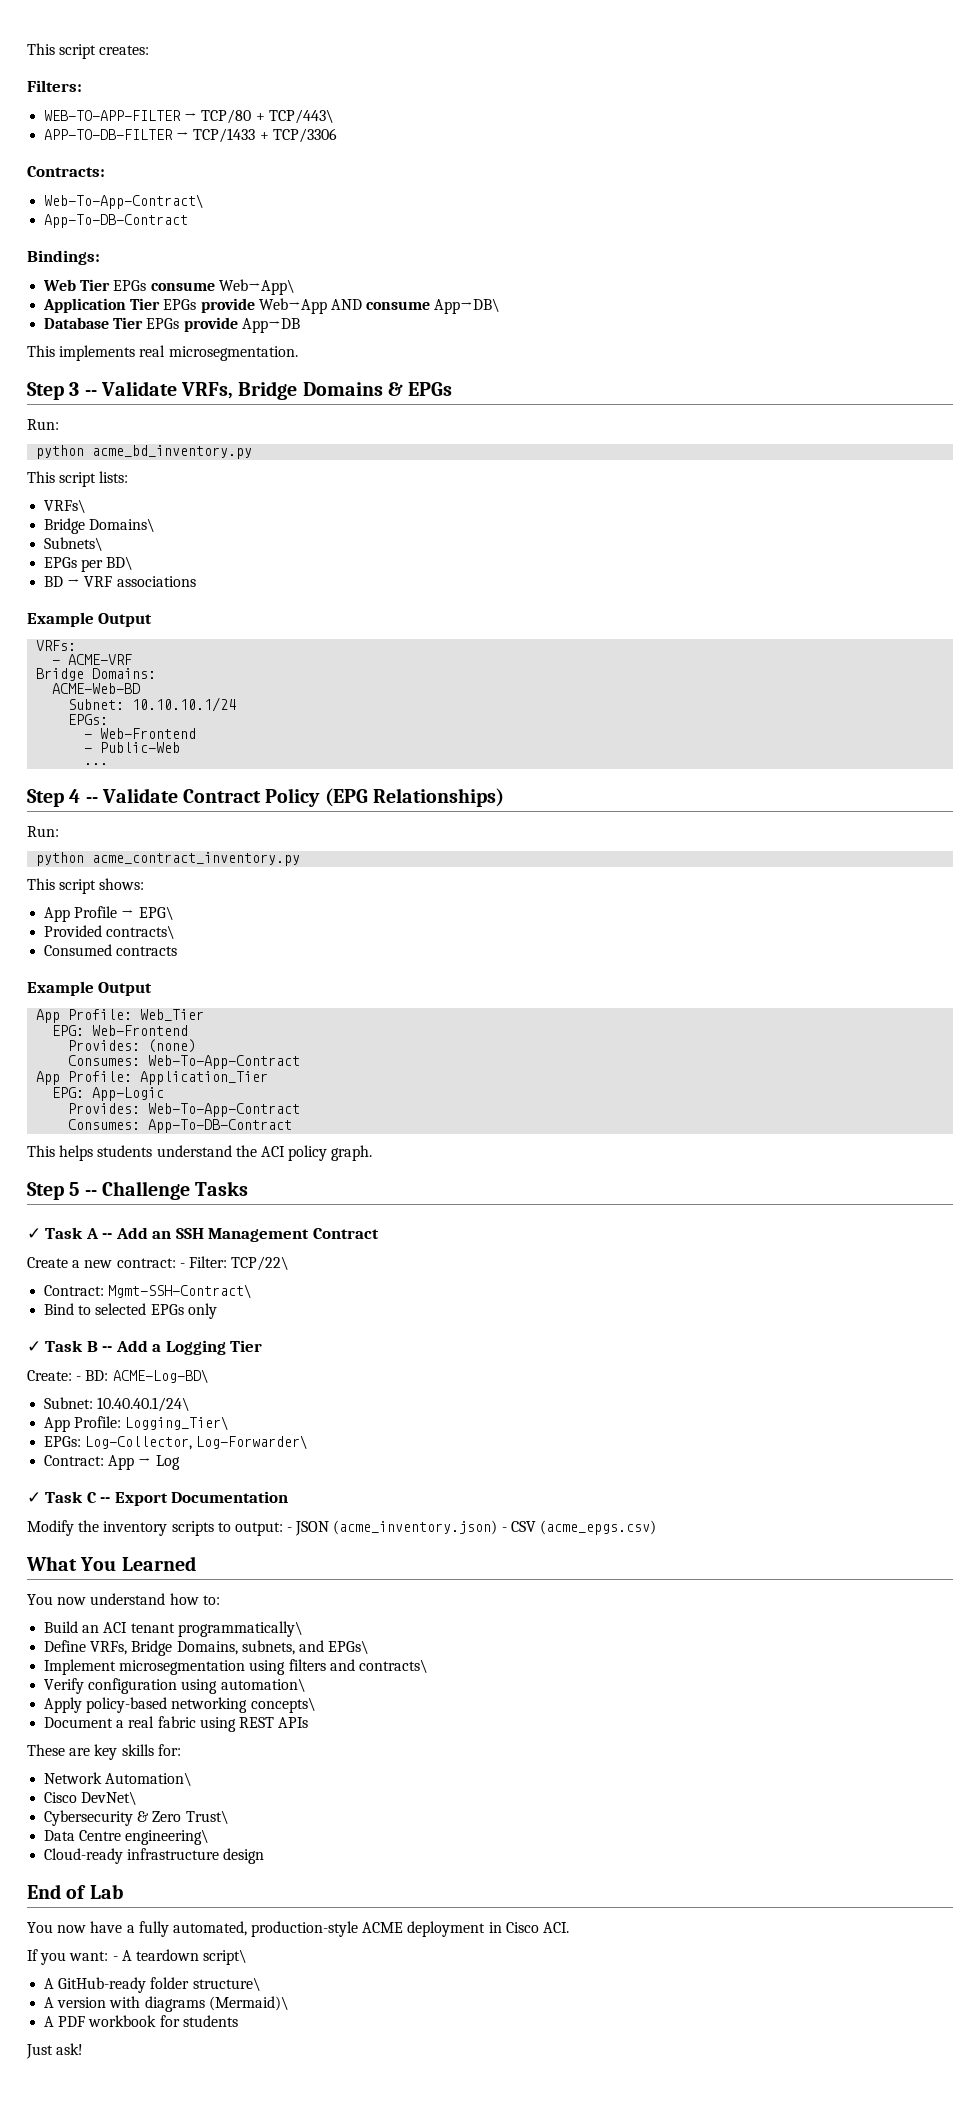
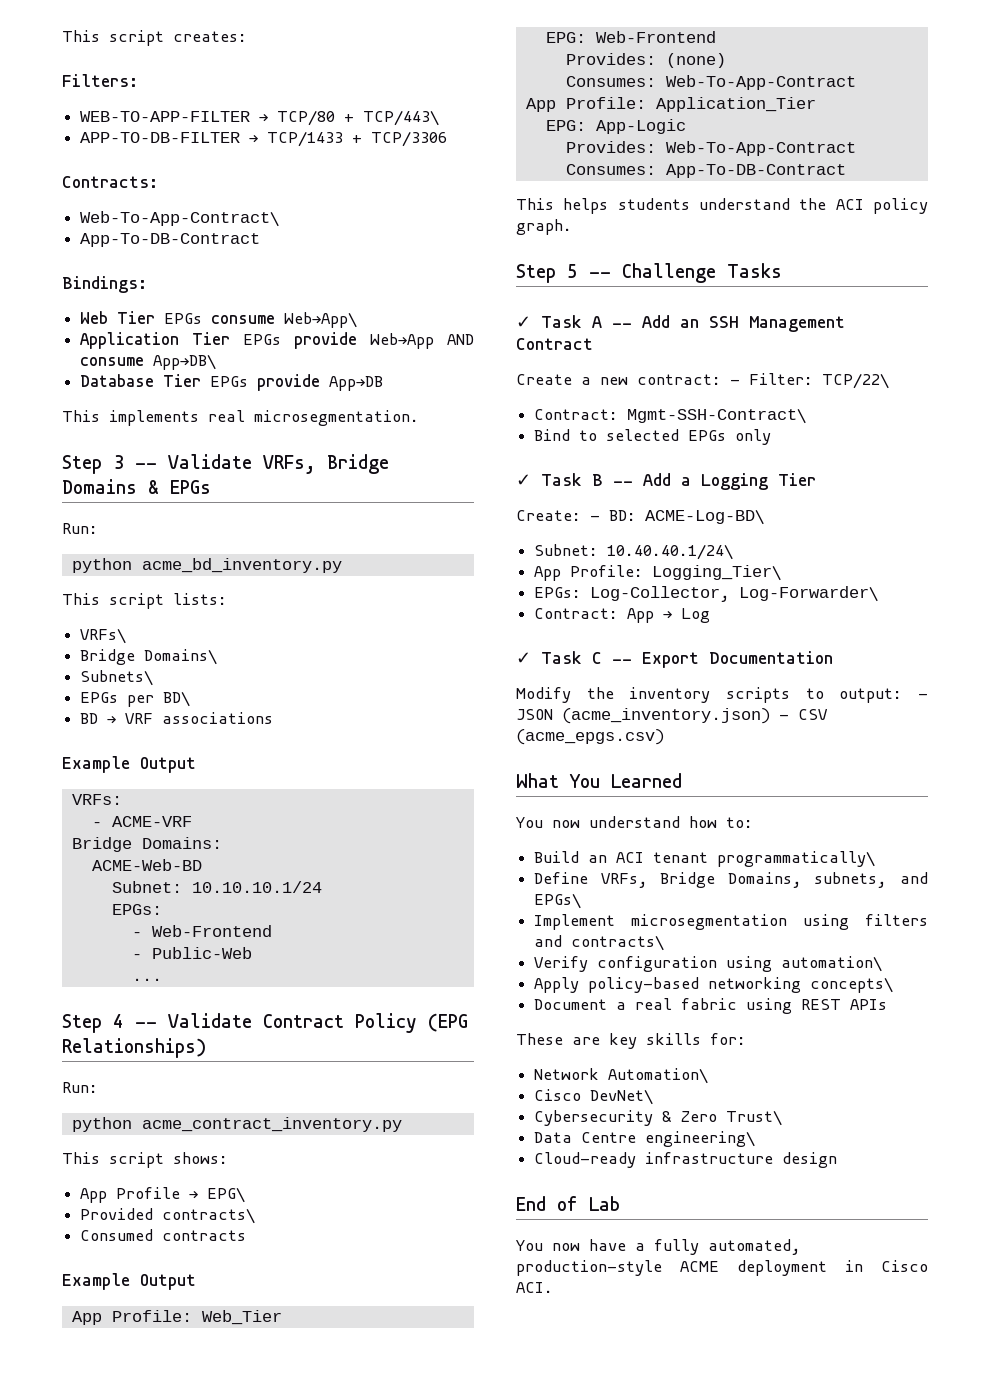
- If you want: - A teardown script\
- A GitHub-ready folder structure\
- A version with diagrams (Mermaid)\
- A PDF workbook for students
- Just ask!

